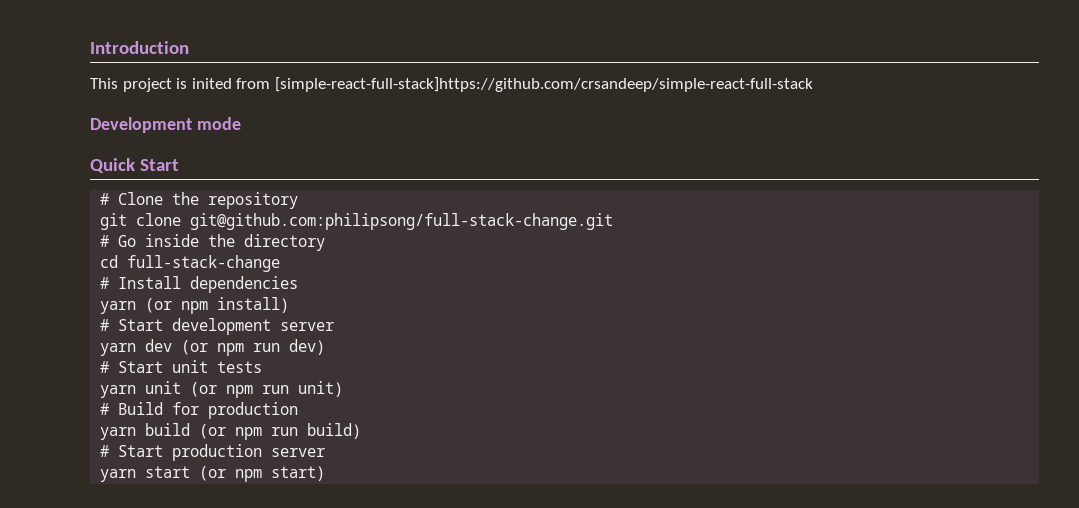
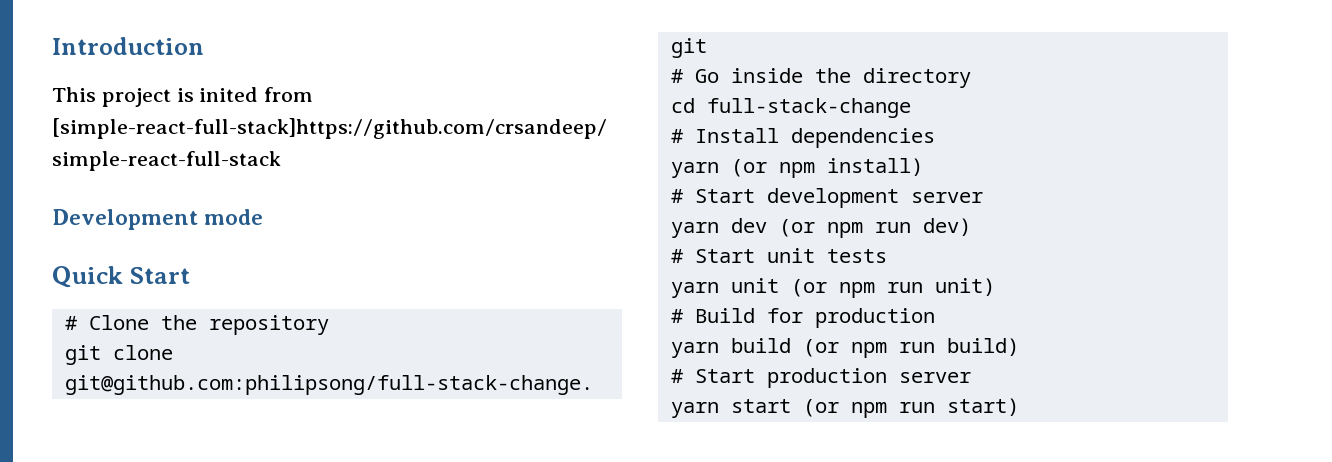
- yarn start (or npm start)
+ yarn start (or npm run start)

